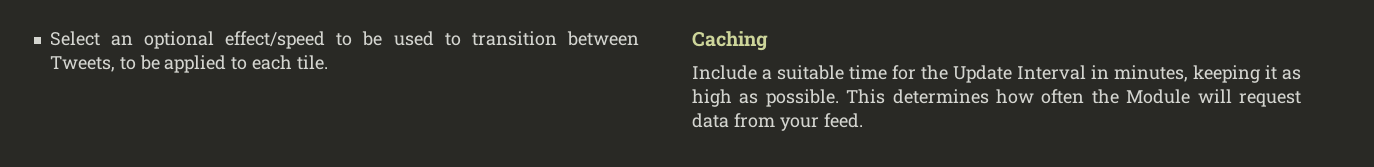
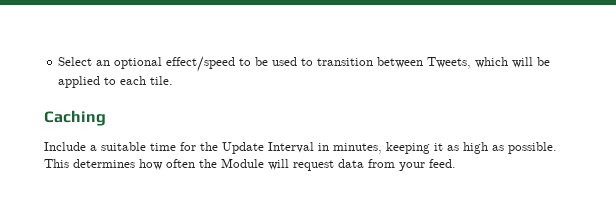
- Select an optional effect/speed to be used to transition between Tweets, to be applied to each tile.
+ Select an optional effect/speed to be used to transition between Tweets, which will be applied to each tile.

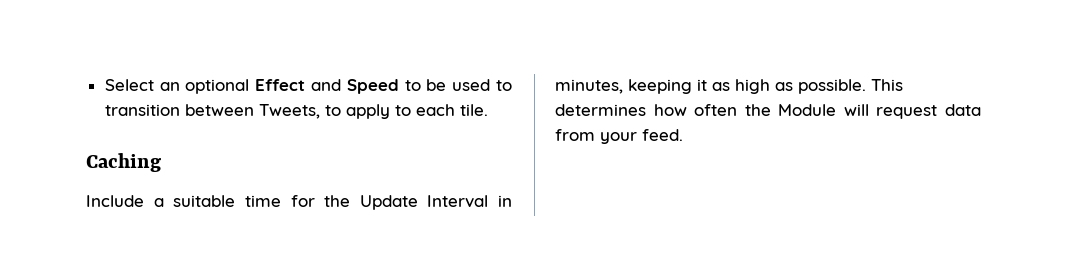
- Select an optional effect/speed to be used to transition between Tweets, which will be applied to each tile.
+ Select an optional Effect and Speed to be used to transition between Tweets, to apply to each tile.

